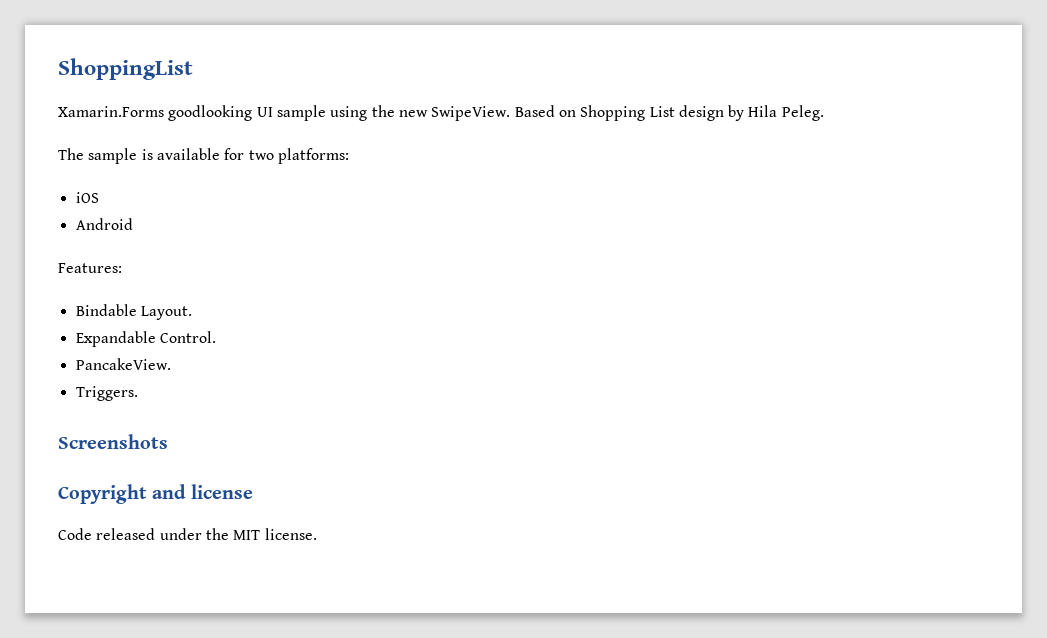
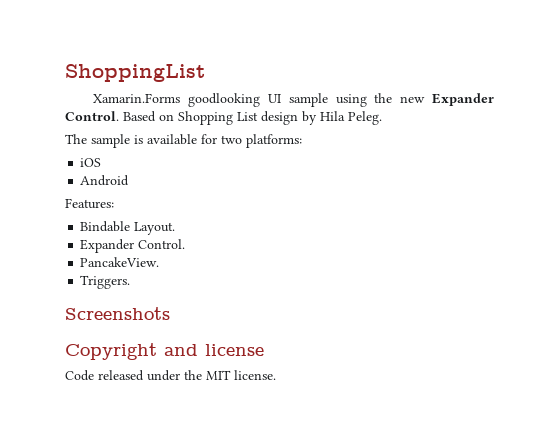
- Xamarin.Forms goodlooking UI sample using the new SwipeView.
+ Xamarin.Forms goodlooking UI sample using the new Expander Control.
  Bindable Layout.
- Expandable Control.
+ Expander Control.

